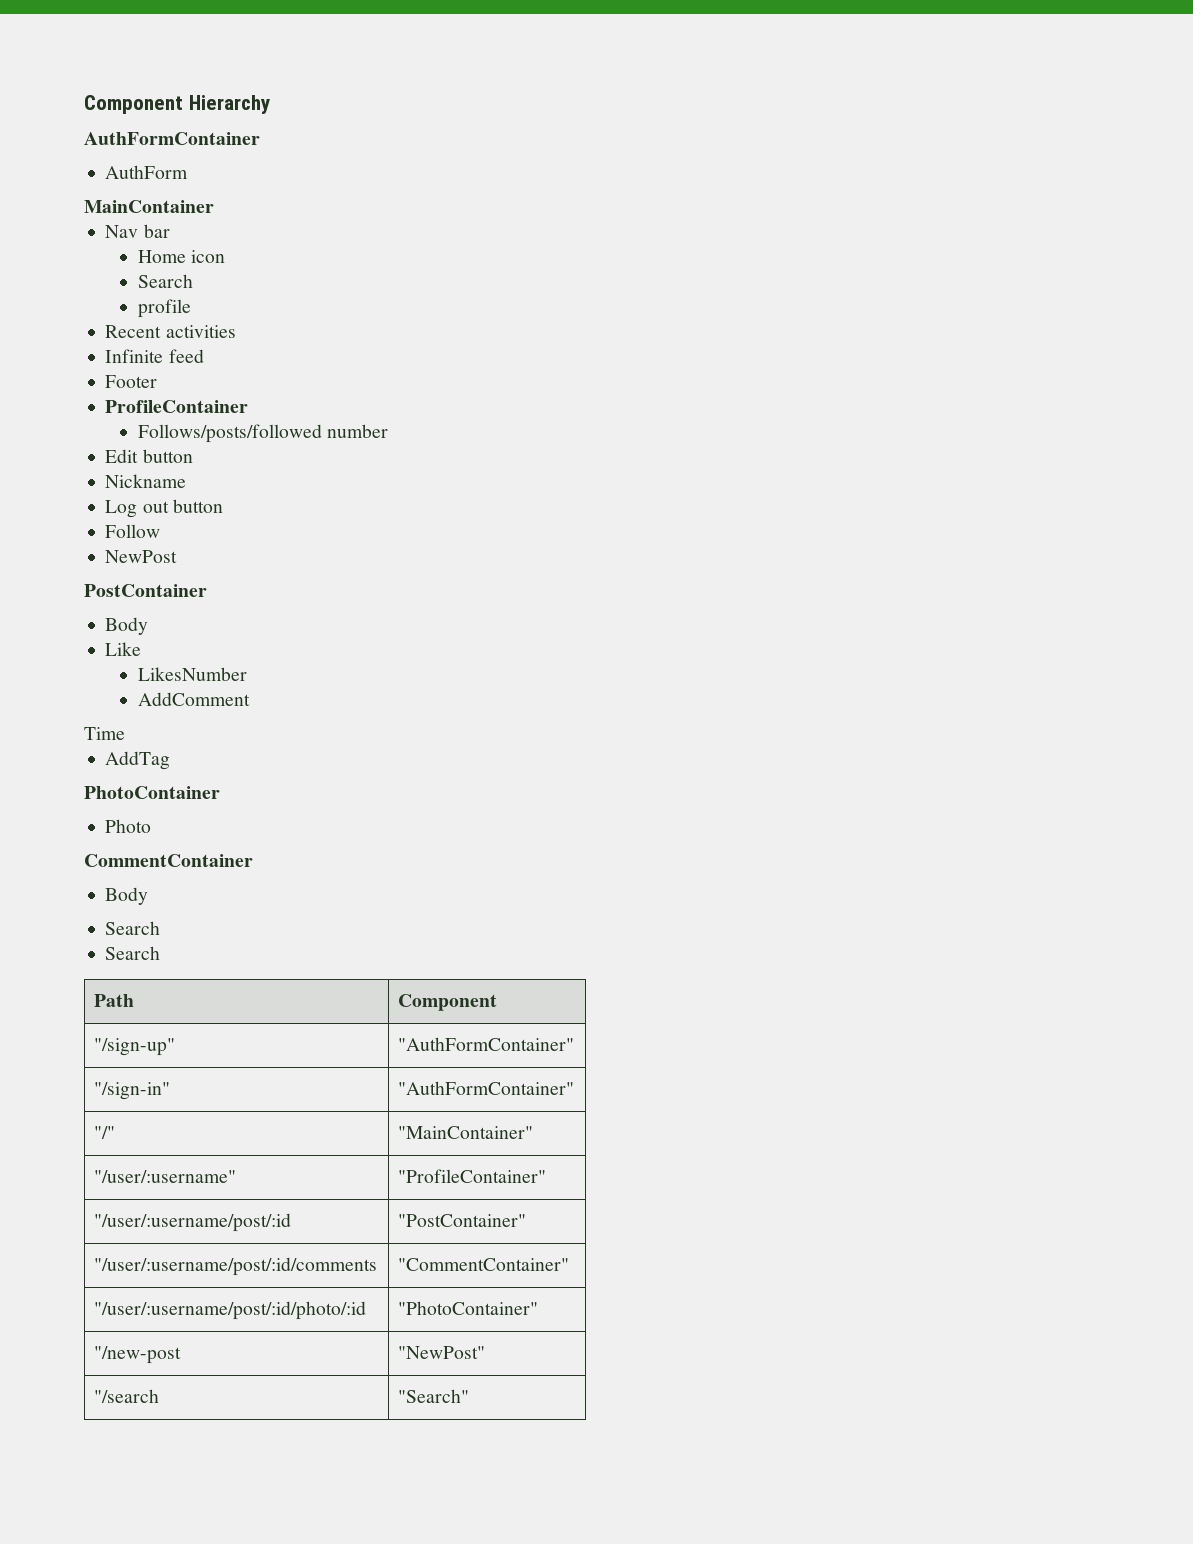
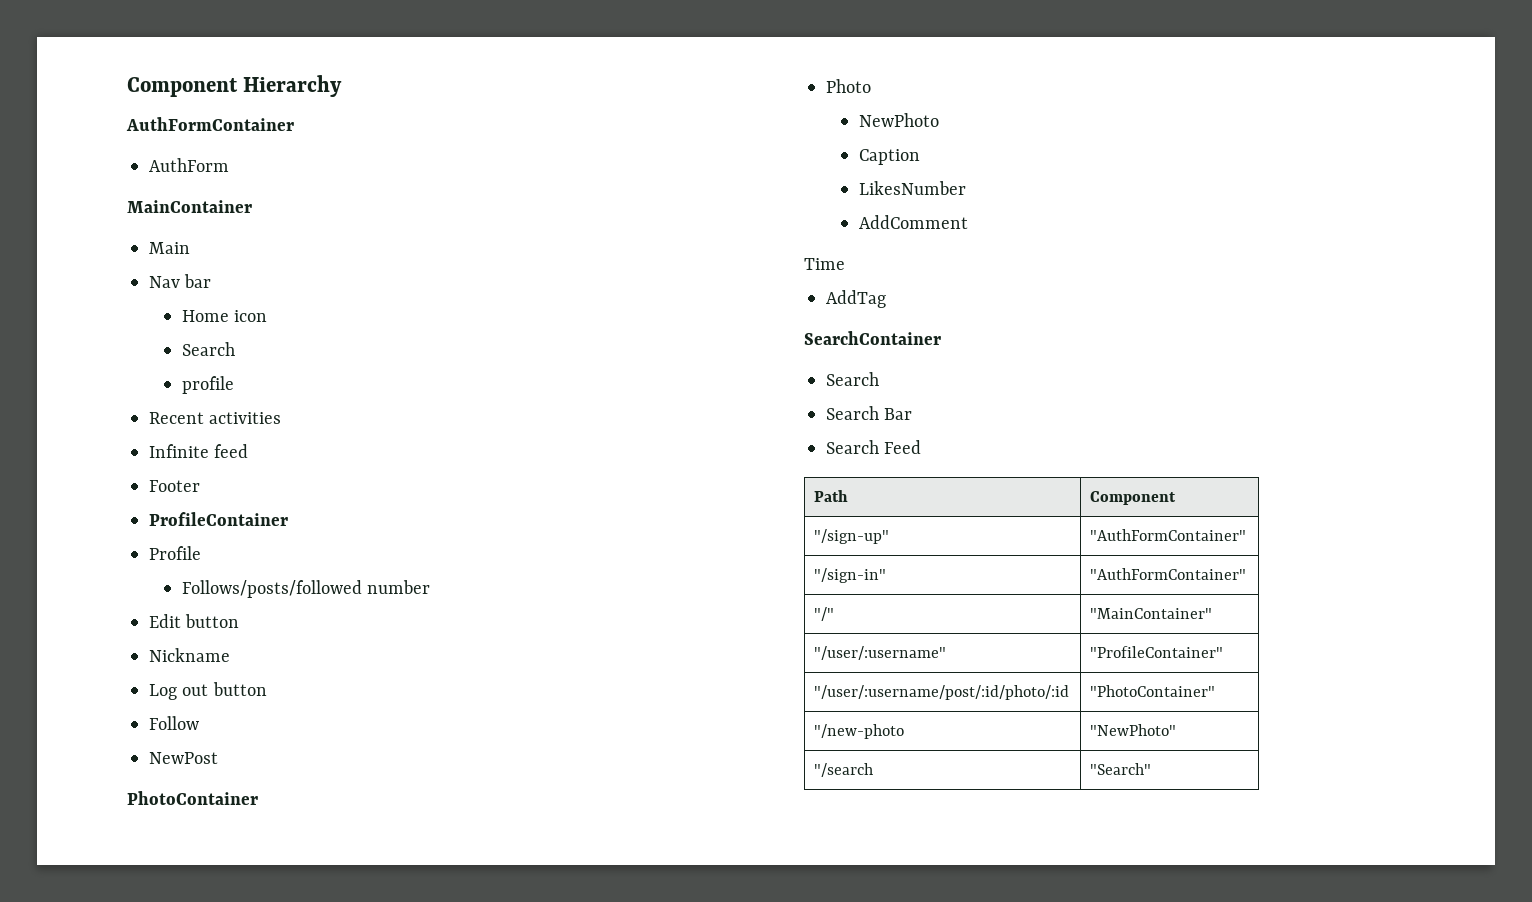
+ Main
+ Profile
- PostContainer
- Body
- Like
+ PhotoContainer
+ Photo
+ NewPhoto
+ Caption
- PhotoContainer
- Photo
- CommentContainer
- Body
+ SearchContainer
  Search
- Search
+ Search Bar
+ Search Feed
- "/user/:username/post/:id | "PostContainer"
- "/user/:username/post/:id/comments | "CommentContainer"
- "/new-post | "NewPost"
+ "/new-photo | "NewPhoto"

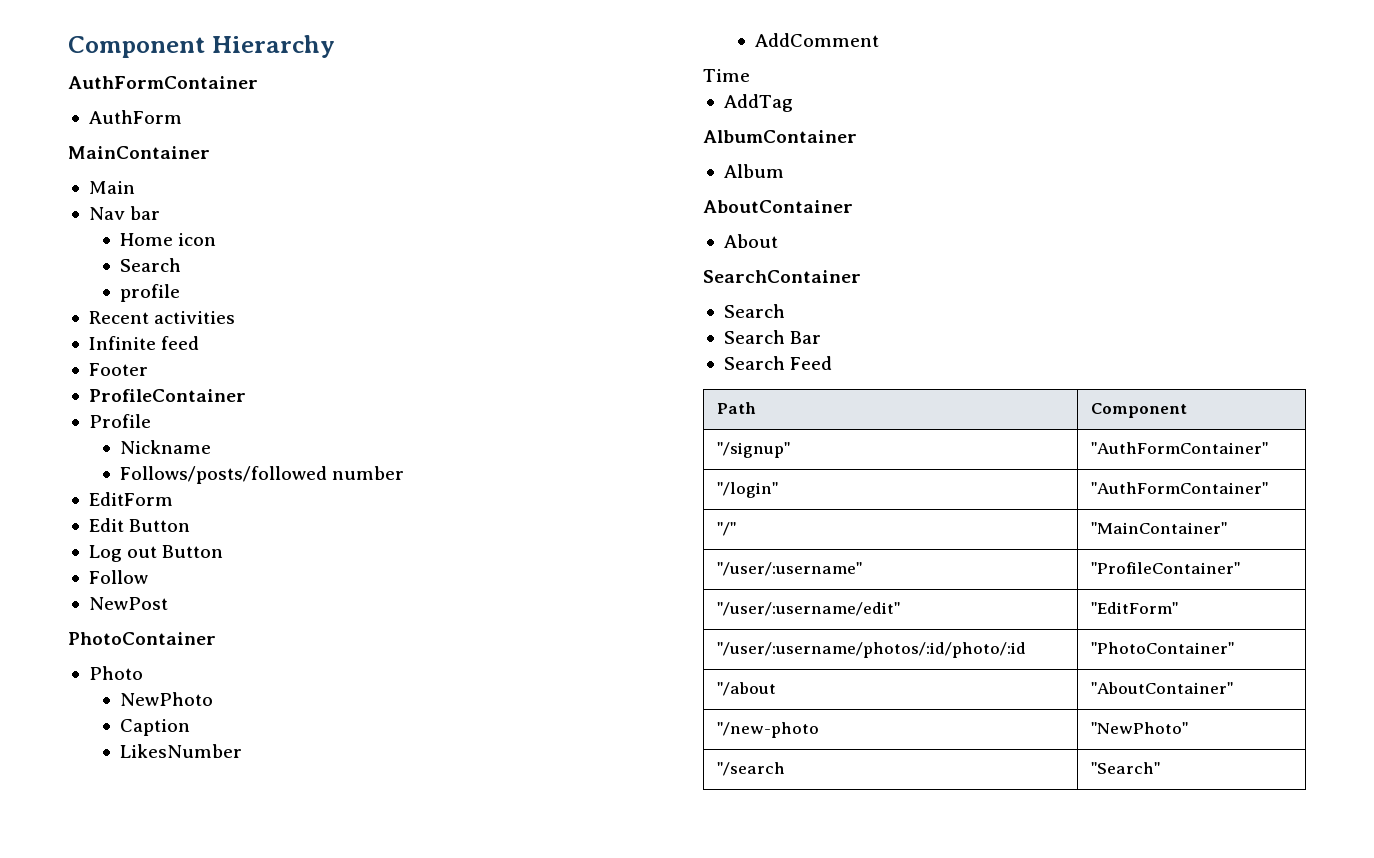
+ Nickname
+ EditForm
- Edit button
- Nickname
+ Edit Button
- Log out button
+ Log out Button
+ AlbumContainer
+ Album
+ AboutContainer
+ About
- "/sign-up" | "AuthFormContainer"
- "/sign-in" | "AuthFormContainer"
+ "/signup" | "AuthFormContainer"
+ "/login" | "AuthFormContainer"
- "/user/:username/post/:id/photo/:id | "PhotoContainer"
+ "/user/:username/edit" | "EditForm"
+ "/user/:username/photos/:id/photo/:id | "PhotoContainer"
+ "/about | "AboutContainer"

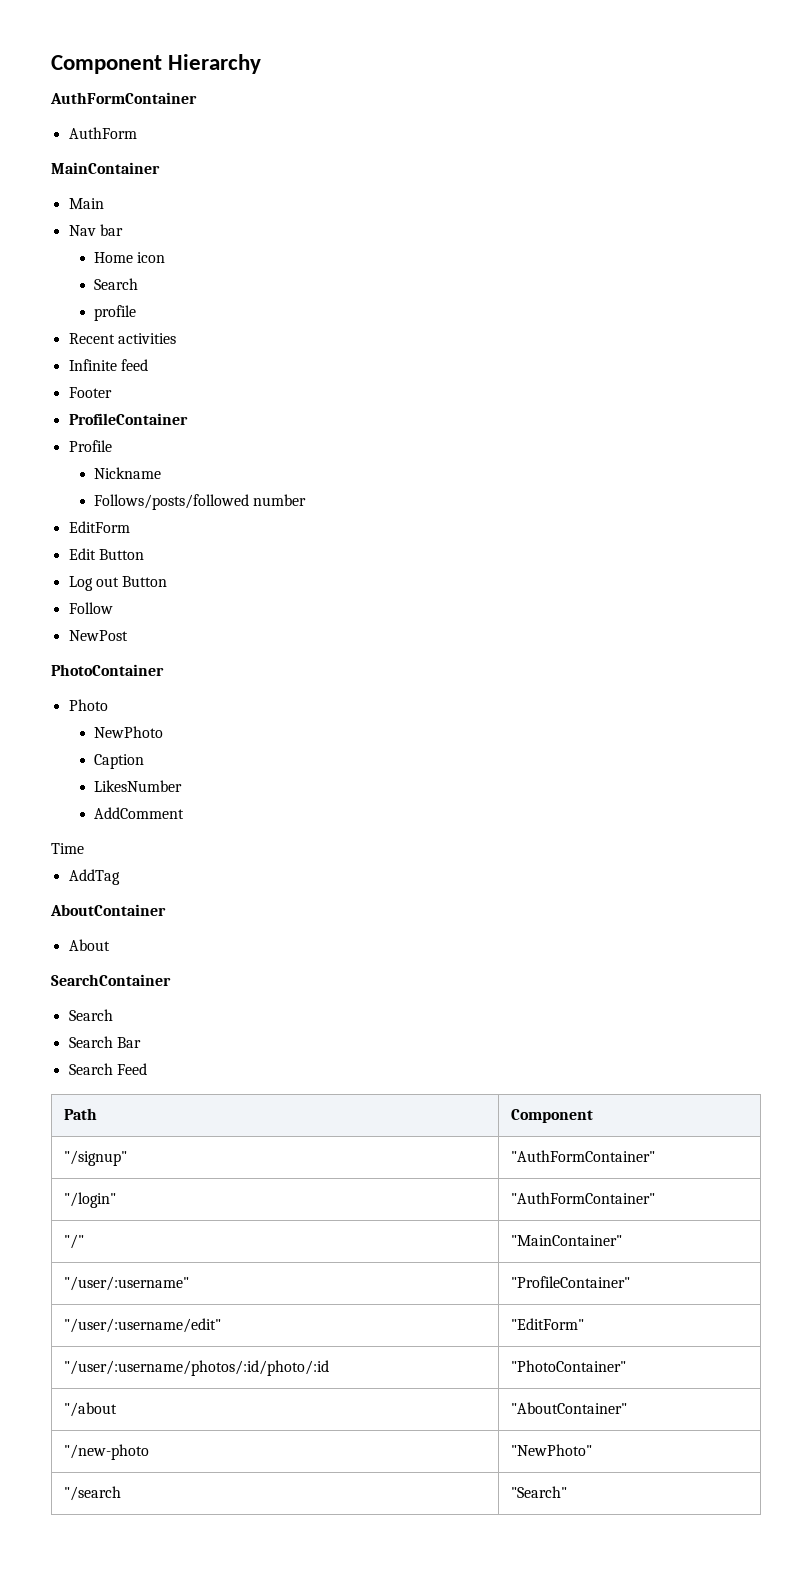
- AlbumContainer
- Album

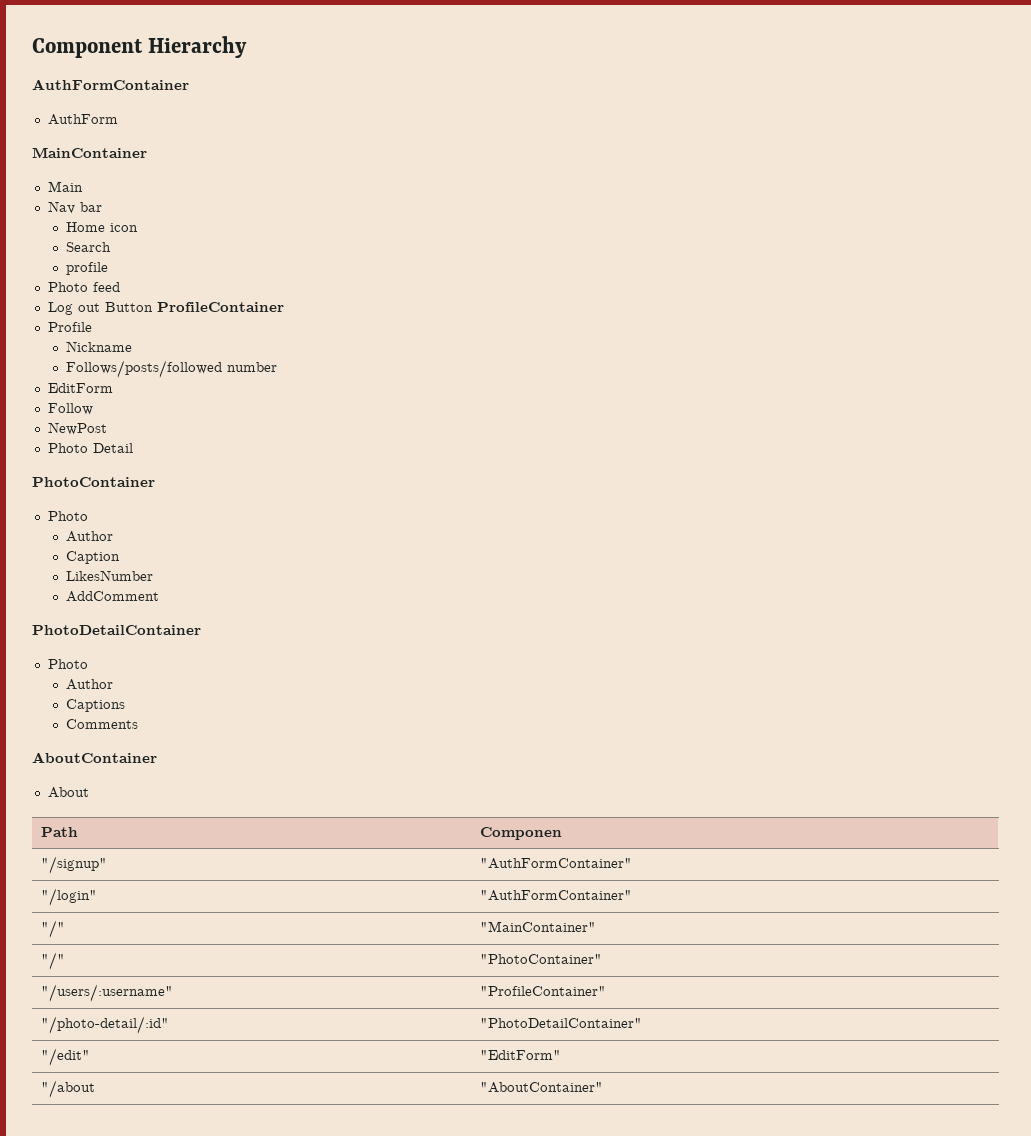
- Recent activities
- Infinite feed
- Footer
- ProfileContainer
+ Photo feed
+ Log out Button ProfileContainer
- Edit Button
- Log out Button
+ Photo Detail
  PhotoContainer
  Photo
- NewPhoto
+ Author
- Time
- AddTag
+ PhotoDetailContainer
+ Photo
+ Author
+ Captions
+ Comments
  AboutContainer
  About
- SearchContainer
- Search
- Search Bar
- Search Feed
- Path | Component
+ Path | Componen
- "/user/:username" | "ProfileContainer"
- "/user/:username/edit" | "EditForm"
+ "/" | "PhotoContainer"
+ "/users/:username" | "ProfileContainer"
+ "/photo-detail/:id" | "PhotoDetailContainer"
+ "/edit" | "EditForm"
- "/user/:username/photos/:id/photo/:id | "PhotoContainer"
- "/new-photo | "NewPhoto"
- "/search | "Search"

